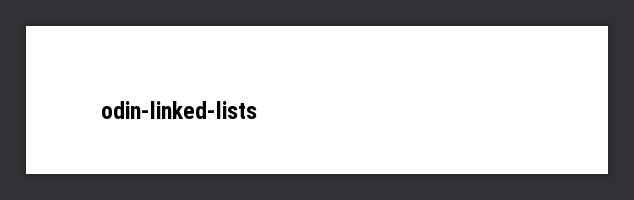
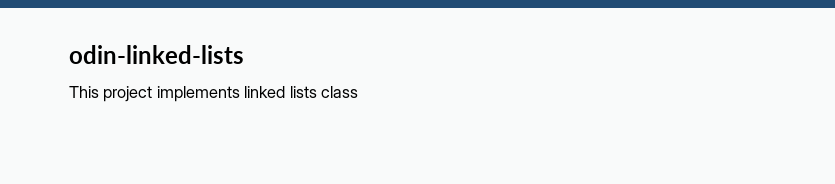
+ This project implements linked lists class

